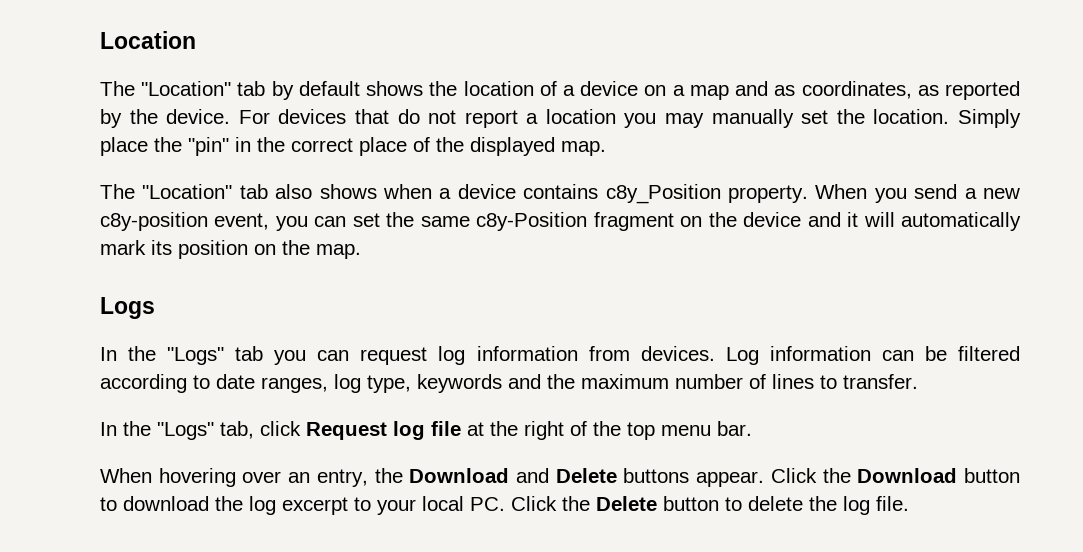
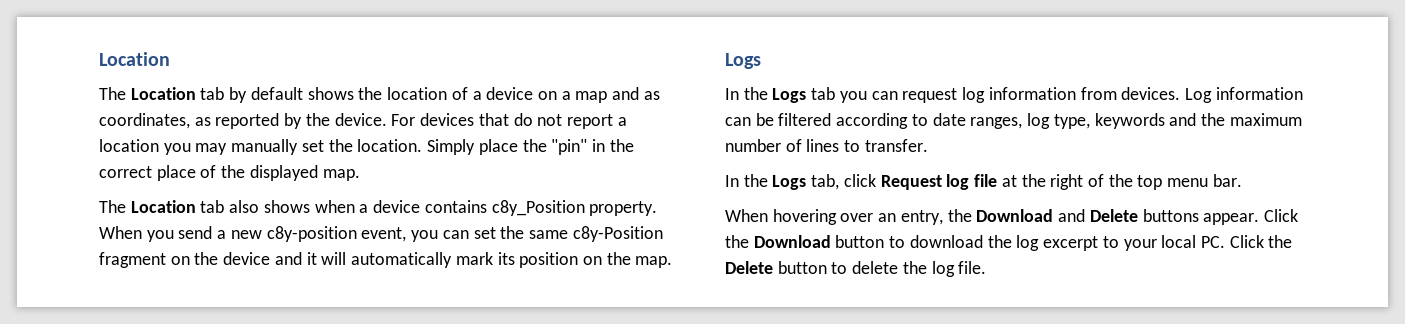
- The "Location" tab by default shows the location of a device on a map and as coordinates, as reported by the device.
+ The Location tab by default shows the location of a device on a map and as coordinates, as reported by the device.
- The "Location" tab also shows when a device contains c8y_Position property.
+ The Location tab also shows when a device contains c8y_Position property.
- In the "Logs" tab you can request log information from devices.
+ In the Logs tab you can request log information from devices.
- In the "Logs" tab, click Request log file at the right of the top menu bar.
+ In the Logs tab, click Request log file at the right of the top menu bar.

